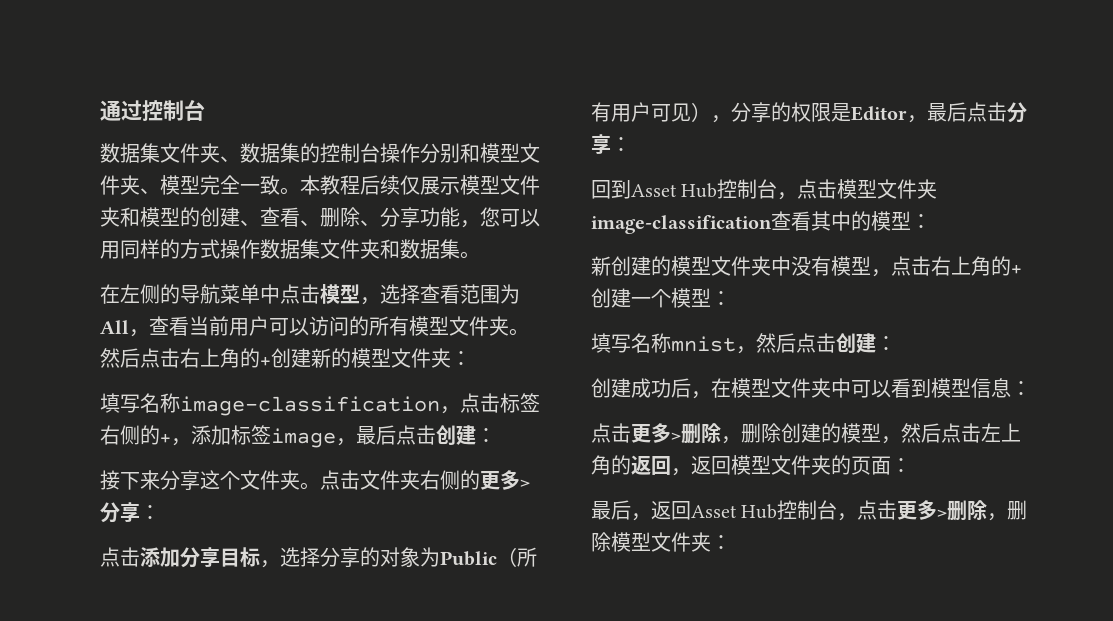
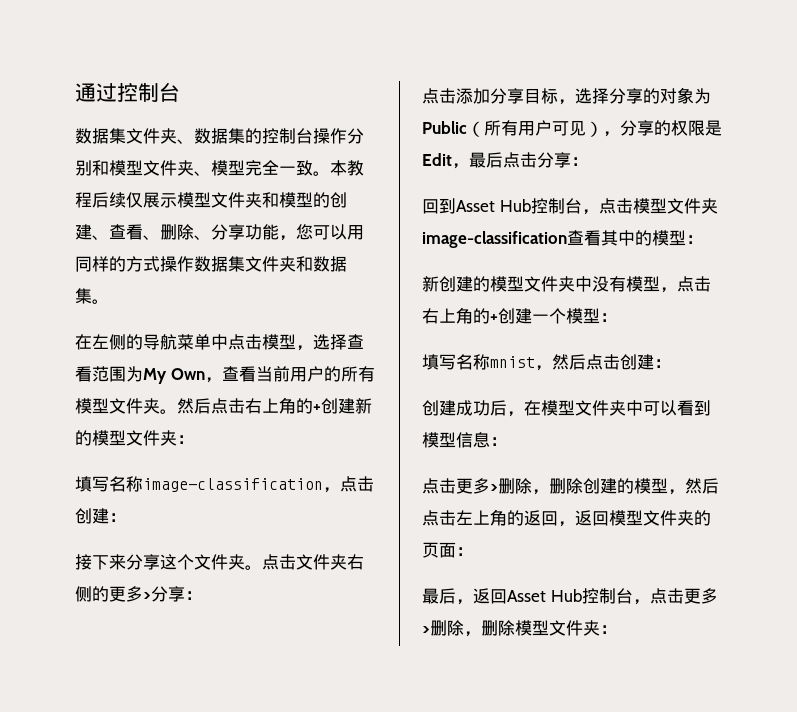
- 在左侧的导航菜单中点击模型，选择查看范围为All，查看当前用户可以访问的所有模型文件夹。
+ 在左侧的导航菜单中点击模型，选择查看范围为My Own，查看当前用户的所有模型文件夹。
- 填写名称image-classification，点击标签右侧的+，添加标签image，最后点击创建：
+ 填写名称image-classification，点击创建：
- 点击添加分享目标，选择分享的对象为Public（所有用户可见），分享的权限是Editor，最后点击分享：
+ 点击添加分享目标，选择分享的对象为Public（所有用户可见），分享的权限是Edit，最后点击分享：

